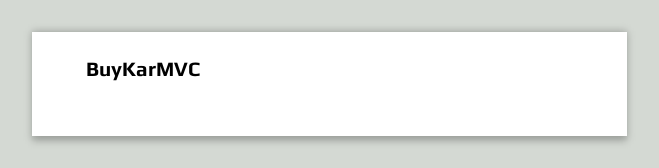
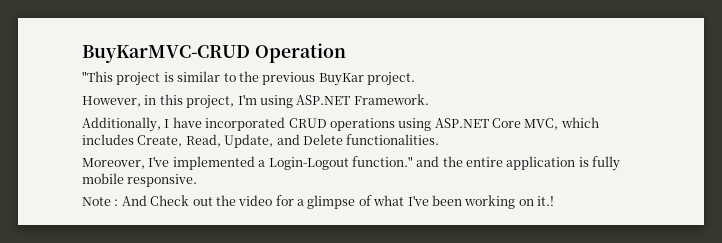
- BuyKarMVC
+ BuyKarMVC-CRUD Operation
+ "This project is similar to the previous BuyKar project.
+ However, in this project, I'm using ASP.NET Framework.
+ Additionally, I have incorporated CRUD operations using ASP.NET Core MVC, which includes Create, Read, Update, and Delete functionalities.
+ Moreover, I've implemented a Login-Logout function." and the entire application is fully mobile responsive.
+ Note : And Check out the video for a glimpse of what I've been working on it.!

